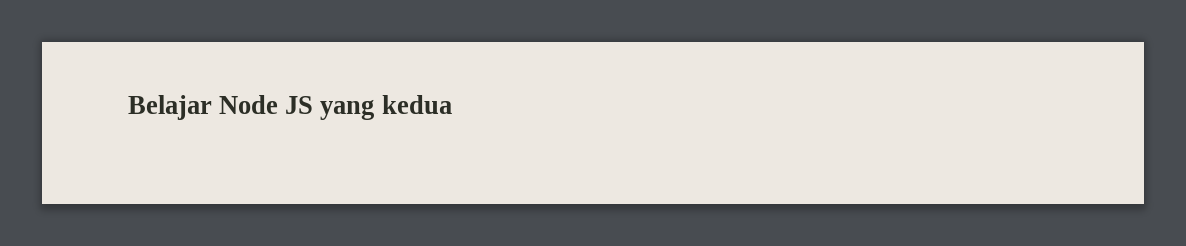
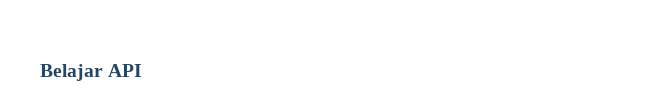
- Belajar Node JS yang kedua
+ Belajar API

